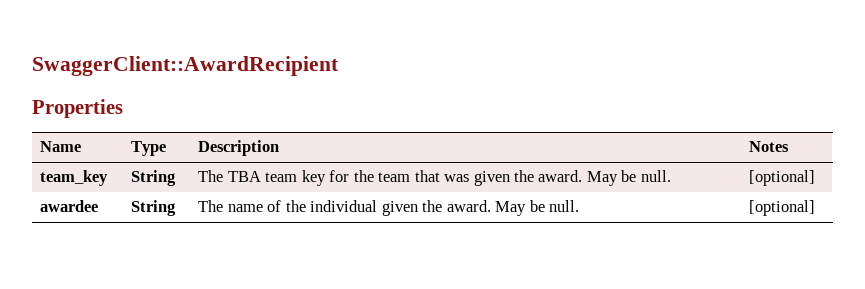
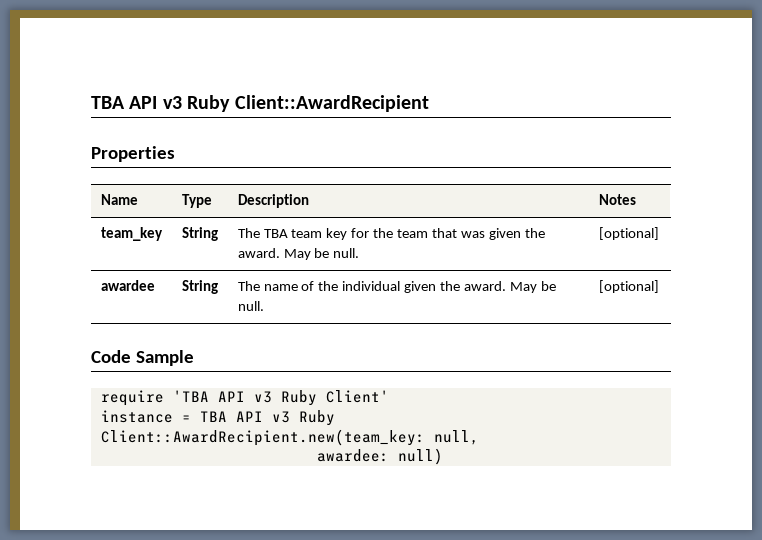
- SwaggerClient::AwardRecipient
+ TBA API v3 Ruby Client::AwardRecipient
+ Code Sample
+ require 'TBA API v3 Ruby Client'
+ instance = TBA API v3 Ruby Client::AwardRecipient.new(team_key: null,
+ awardee: null)

